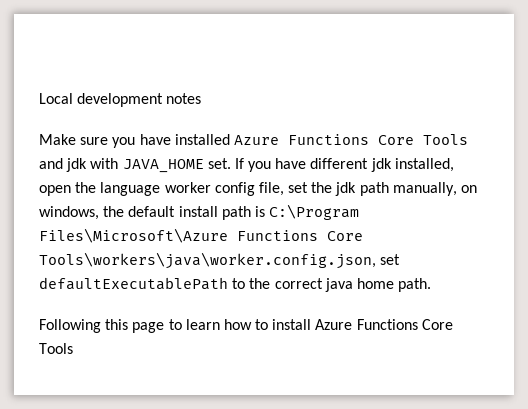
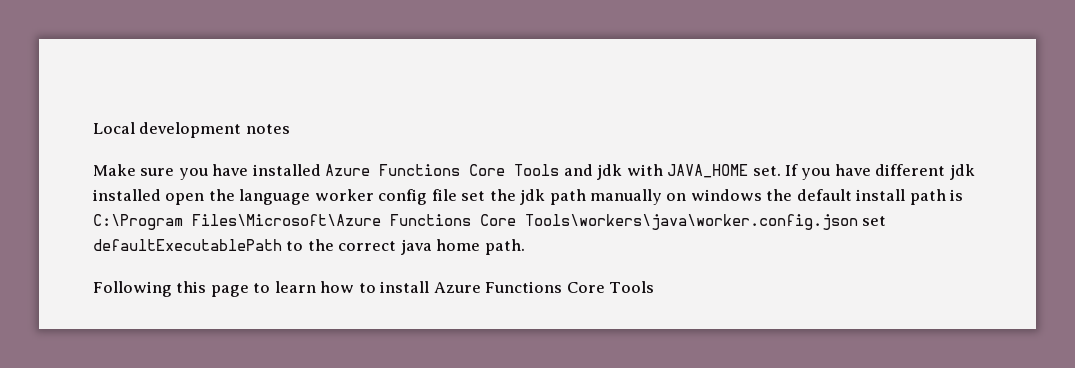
- If you have different jdk installed, open the language worker config file, set the jdk path manually, on windows, the default install path is C:\Program Files\Microsoft\Azure Functions Core Tools\workers\java\worker.config.json, set defaultExecutablePath to the correct java home path.
+ If you have different jdk installed open the language worker config file set the jdk path manually on windows the default install path is C:\Program Files\Microsoft\Azure Functions Core Tools\workers\java\worker.config.json set defaultExecutablePath to the correct java home path.

